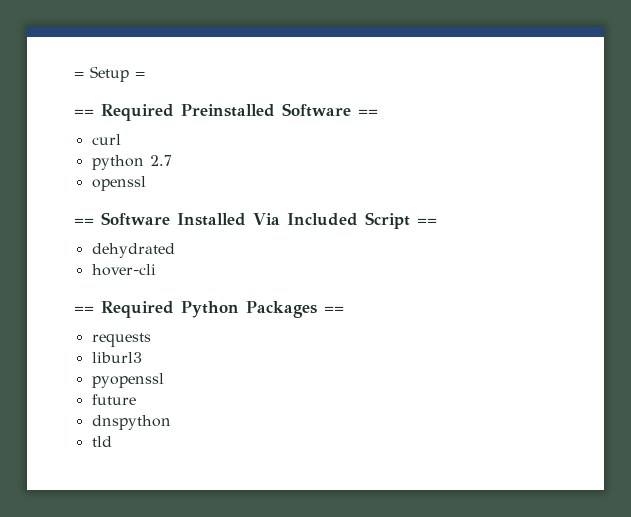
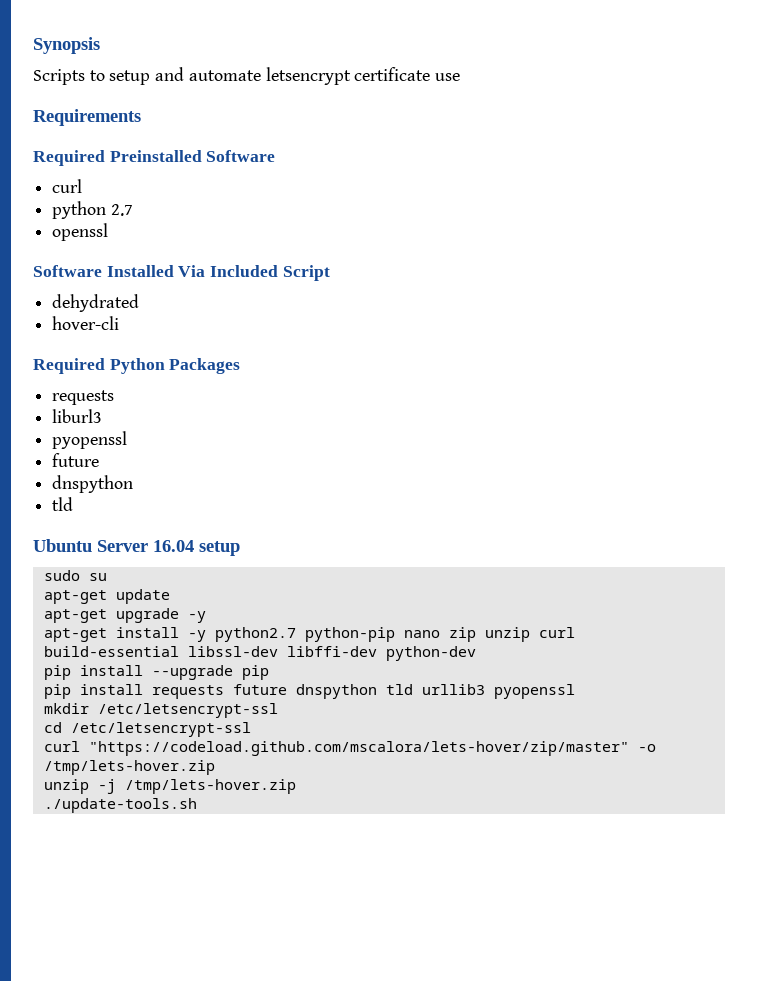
- = Setup =
- == Required Preinstalled Software ==
+ Synopsis
+ Scripts to setup and automate letsencrypt certificate use
+ Requirements
+ Required Preinstalled Software
- == Software Installed Via Included Script ==
+ Software Installed Via Included Script
- == Required Python Packages ==
+ Required Python Packages
+ Ubuntu Server 16.04 setup
+ sudo su
+ apt-get update
+ apt-get upgrade -y
+ apt-get install -y python2.7 python-pip nano zip unzip curl build-essential libssl-dev libffi-dev python-dev
+ pip install --upgrade pip
+ pip install requests future dnspython tld urllib3 pyopenssl
+ mkdir /etc/letsencrypt-ssl
+ cd /etc/letsencrypt-ssl
+ curl "https://codeload.github.com/mscalora/lets-hover/zip/master" -o /tmp/lets-hover.zip
+ unzip -j /tmp/lets-hover.zip
+ ./update-tools.sh

